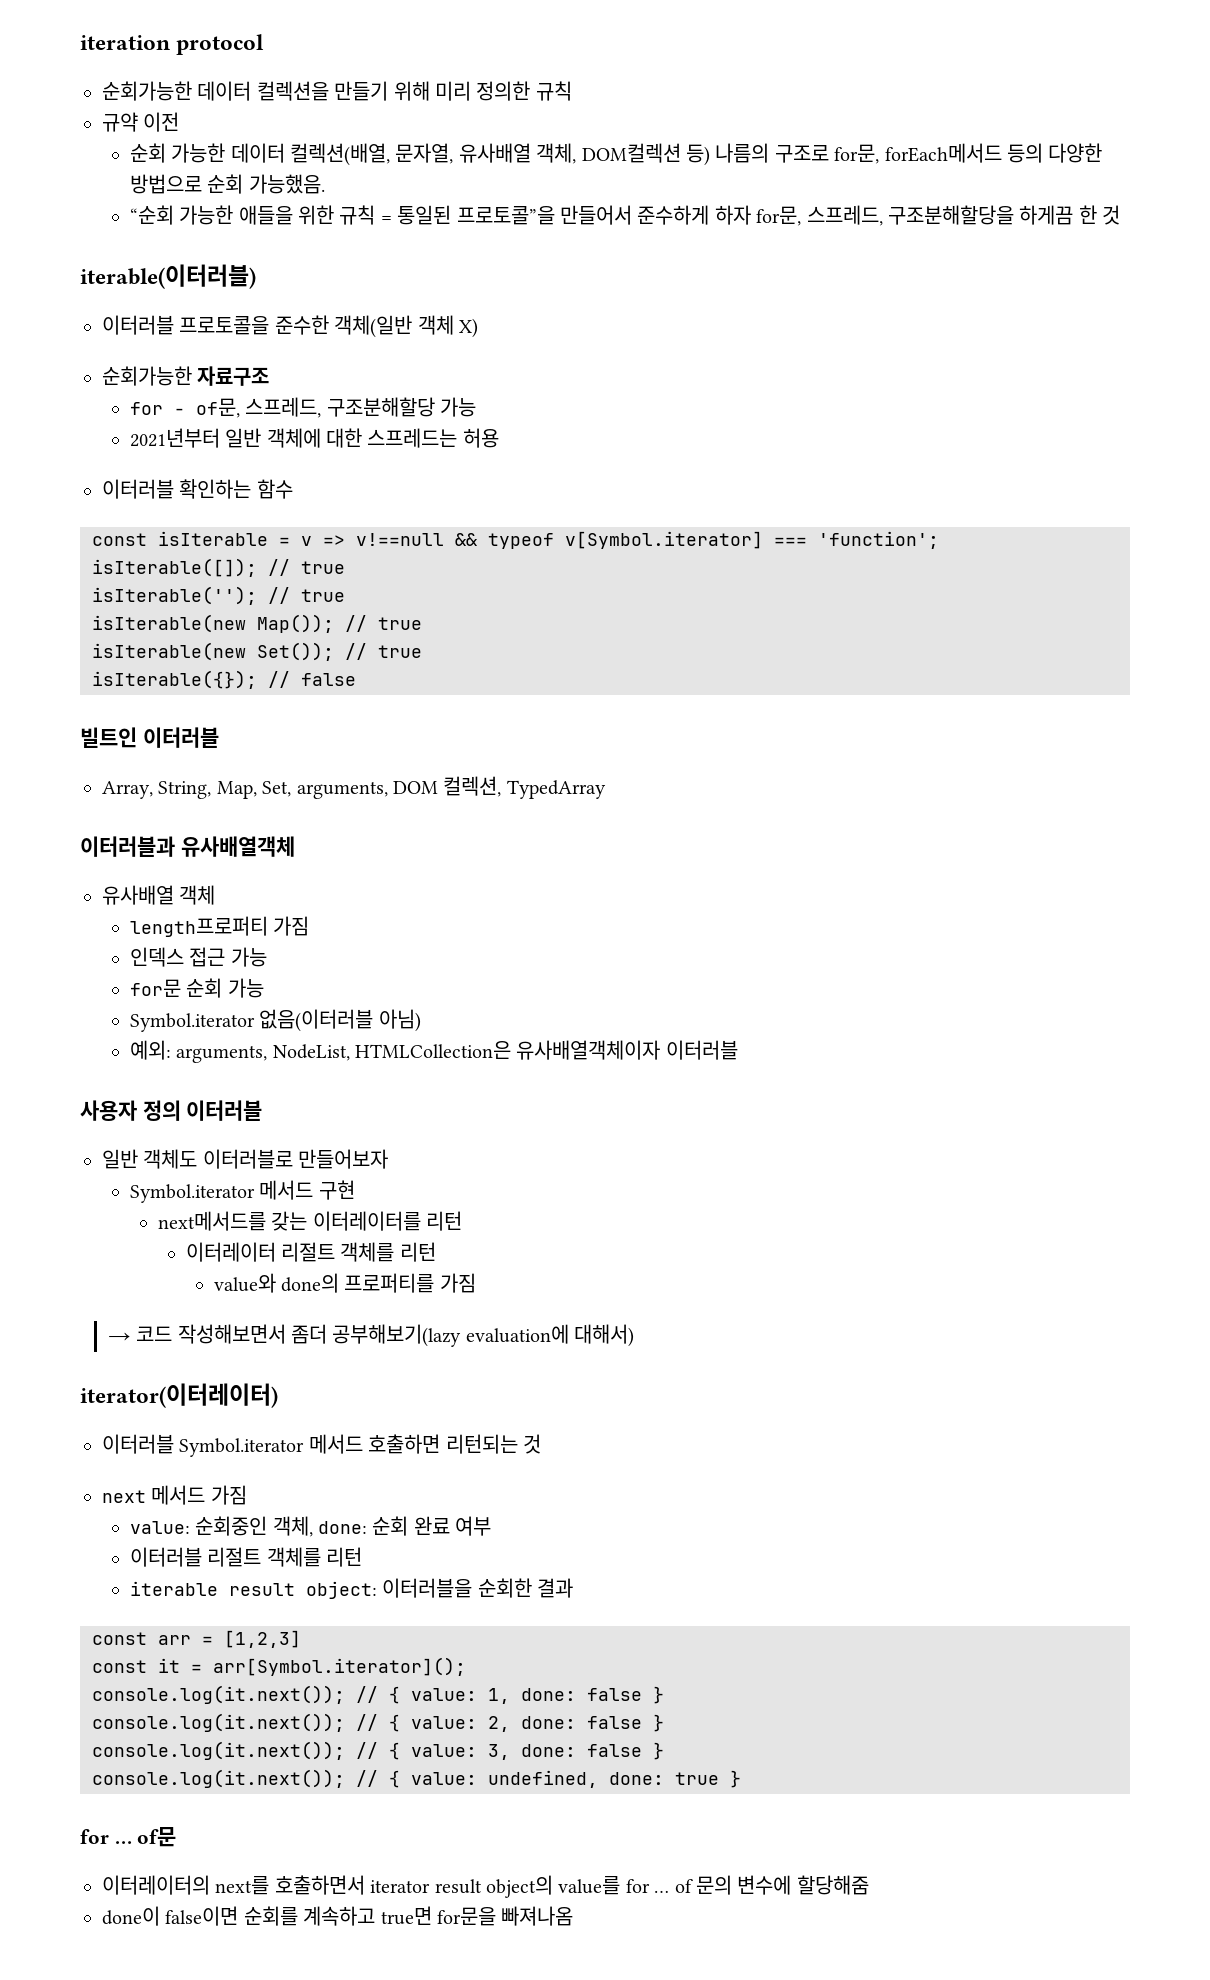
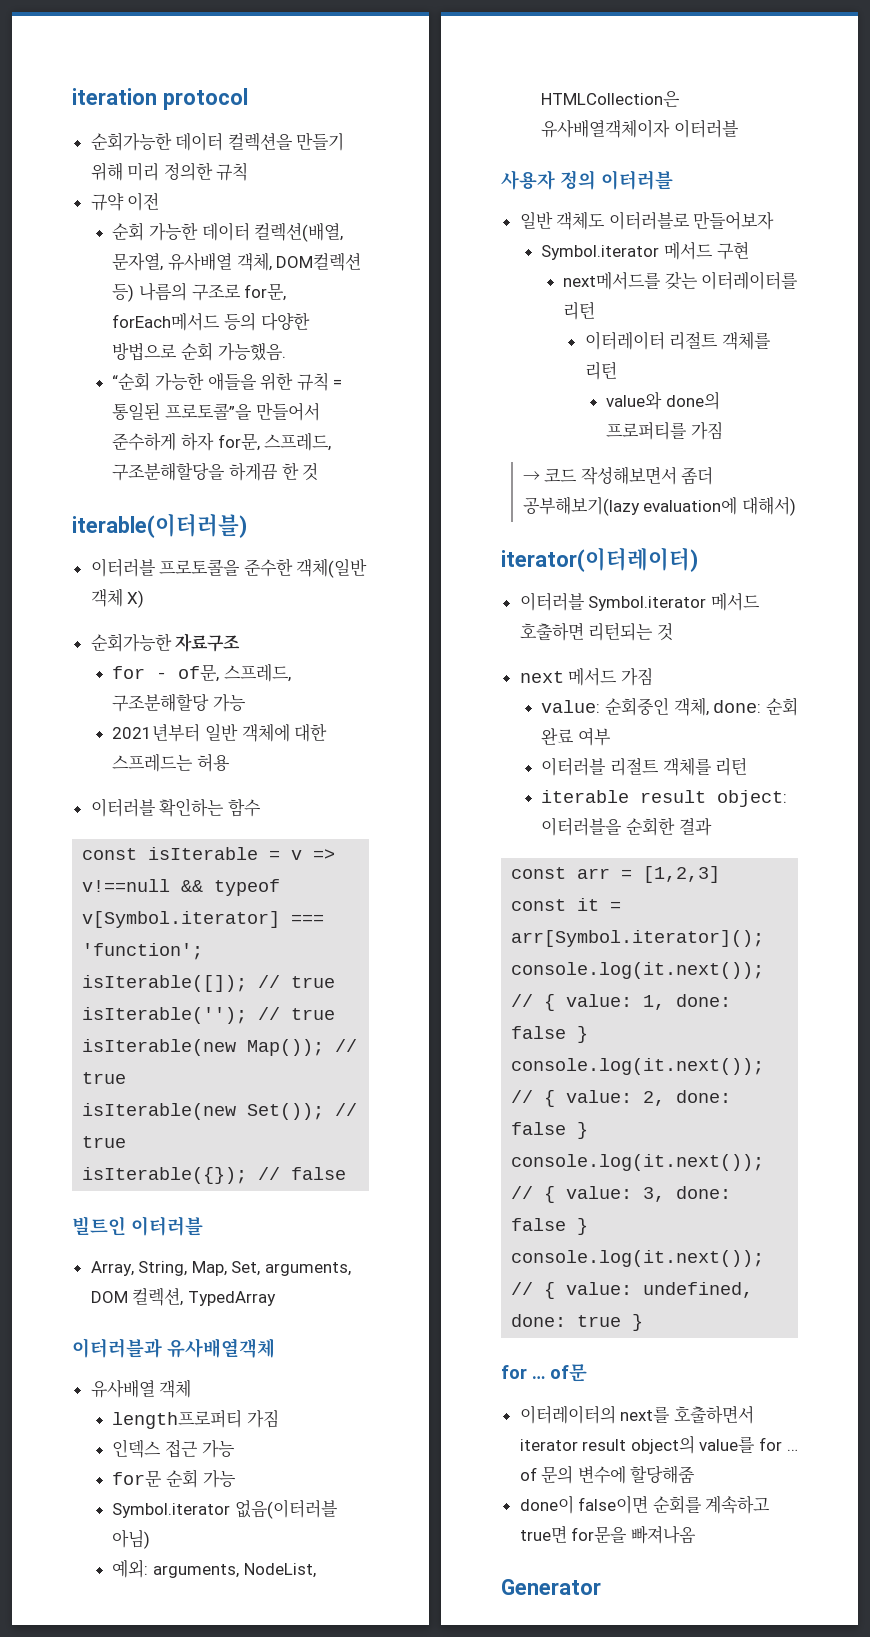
+ Generator

